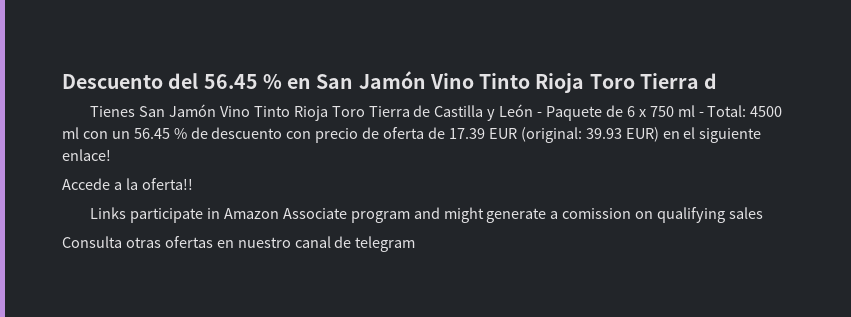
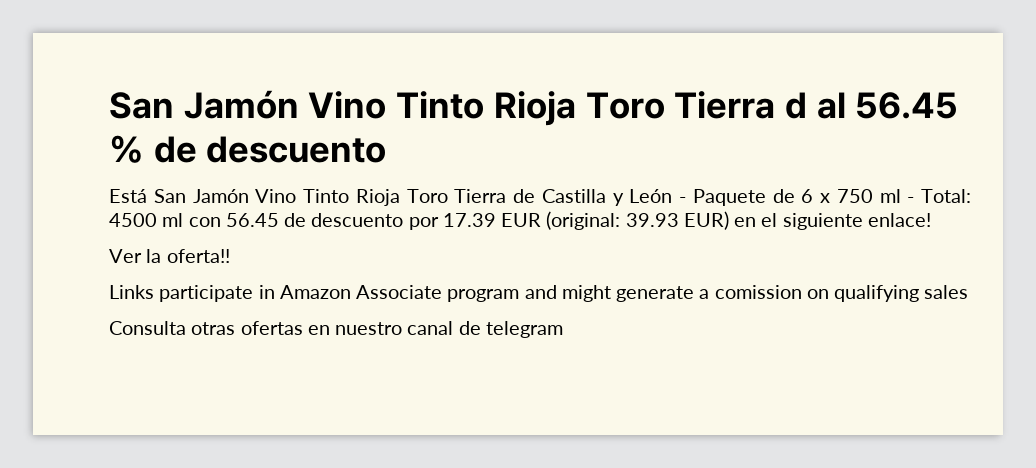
- Descuento del 56.45 % en San Jamón Vino Tinto Rioja Toro Tierra d
- Tienes San Jamón Vino Tinto Rioja Toro Tierra de Castilla y León - Paquete de 6 x 750 ml - Total: 4500 ml con un 56.45 % de descuento con precio de oferta de 17.39 EUR (original: 39.93 EUR) en el siguiente enlace!
+ San Jamón Vino Tinto Rioja Toro Tierra d al 56.45 % de descuento
+ Está San Jamón Vino Tinto Rioja Toro Tierra de Castilla y León - Paquete de 6 x 750 ml - Total: 4500 ml con 56.45 de descuento por 17.39 EUR (original: 39.93 EUR) en el siguiente enlace!
- Accede a la oferta!!
+ Ver la oferta!!

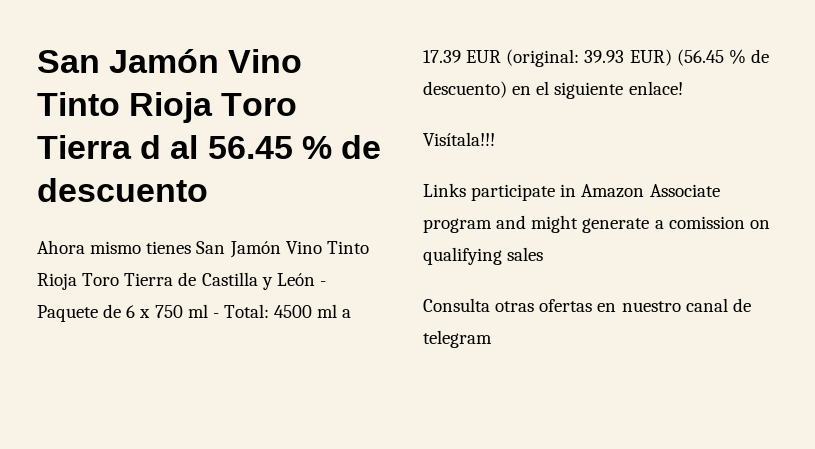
- Está San Jamón Vino Tinto Rioja Toro Tierra de Castilla y León - Paquete de 6 x 750 ml - Total: 4500 ml con 56.45 de descuento por 17.39 EUR (original: 39.93 EUR) en el siguiente enlace!
+ Ahora mismo tienes San Jamón Vino Tinto Rioja Toro Tierra de Castilla y León - Paquete de 6 x 750 ml - Total: 4500 ml a 17.39 EUR (original: 39.93 EUR) (56.45 % de descuento) en el siguiente enlace!
- Ver la oferta!!
+ Visítala!!!

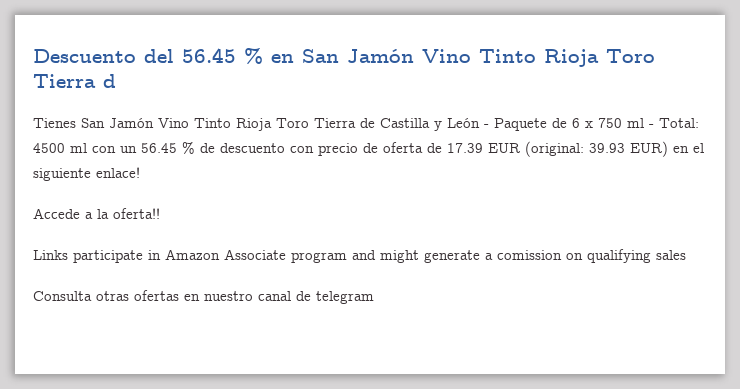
- San Jamón Vino Tinto Rioja Toro Tierra d al 56.45 % de descuento
- Ahora mismo tienes San Jamón Vino Tinto Rioja Toro Tierra de Castilla y León - Paquete de 6 x 750 ml - Total: 4500 ml a 17.39 EUR (original: 39.93 EUR) (56.45 % de descuento) en el siguiente enlace!
+ Descuento del 56.45 % en San Jamón Vino Tinto Rioja Toro Tierra d
+ Tienes San Jamón Vino Tinto Rioja Toro Tierra de Castilla y León - Paquete de 6 x 750 ml - Total: 4500 ml con un 56.45 % de descuento con precio de oferta de 17.39 EUR (original: 39.93 EUR) en el siguiente enlace!
- Visítala!!!
+ Accede a la oferta!!

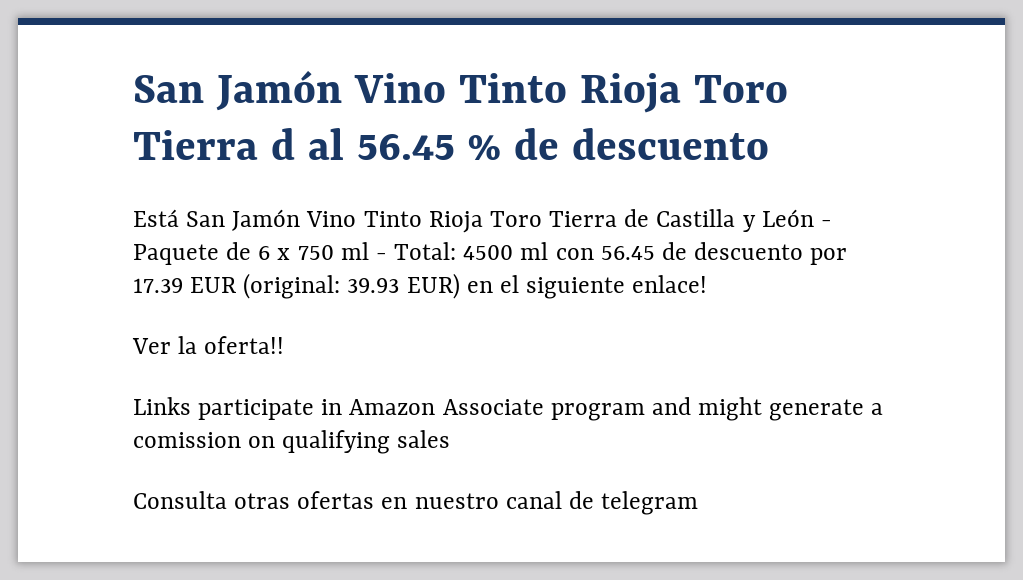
- Descuento del 56.45 % en San Jamón Vino Tinto Rioja Toro Tierra d
- Tienes San Jamón Vino Tinto Rioja Toro Tierra de Castilla y León - Paquete de 6 x 750 ml - Total: 4500 ml con un 56.45 % de descuento con precio de oferta de 17.39 EUR (original: 39.93 EUR) en el siguiente enlace!
+ San Jamón Vino Tinto Rioja Toro Tierra d al 56.45 % de descuento
+ Está San Jamón Vino Tinto Rioja Toro Tierra de Castilla y León - Paquete de 6 x 750 ml - Total: 4500 ml con 56.45 de descuento por 17.39 EUR (original: 39.93 EUR) en el siguiente enlace!
- Accede a la oferta!!
+ Ver la oferta!!

